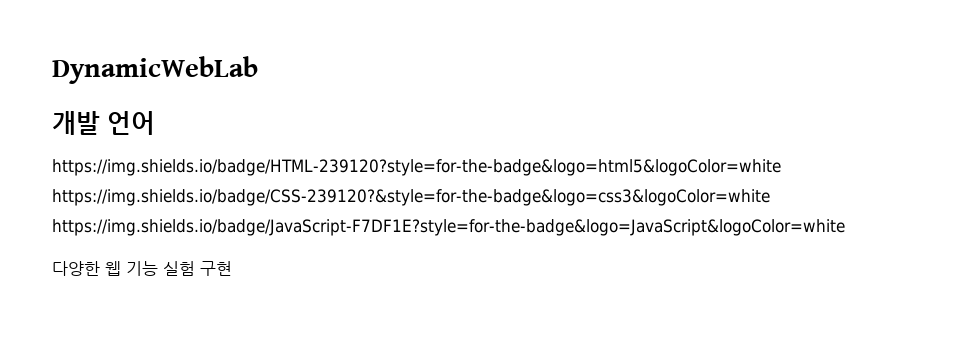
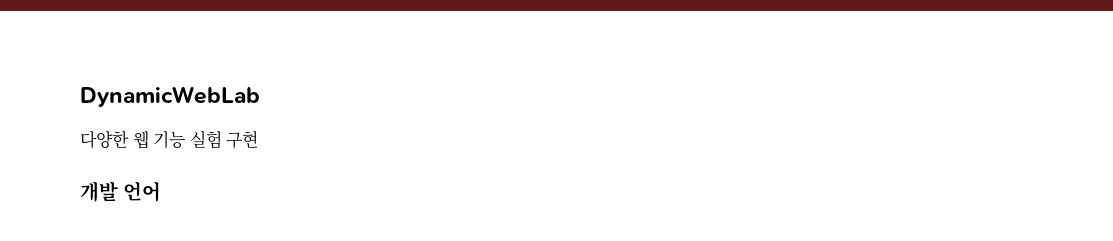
- 개발 언어
- https://img.shields.io/badge/HTML-239120?style=for-the-badge&logo=html5&logoColor=white https://img.shields.io/badge/CSS-239120?&style=for-the-badge&logo=css3&logoColor=white https://img.shields.io/badge/JavaScript-F7DF1E?style=for-the-badge&logo=JavaScript&logoColor=white
+ 개발 언어

